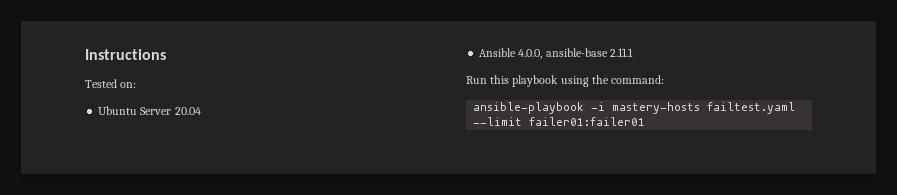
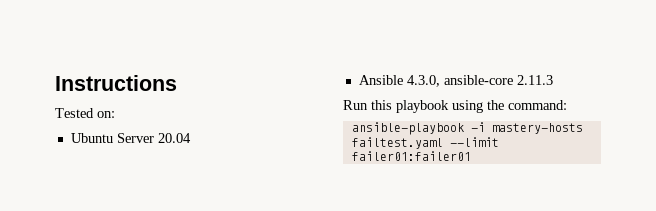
- Ansible 4.0.0, ansible-base 2.11.1
+ Ansible 4.3.0, ansible-core 2.11.3

